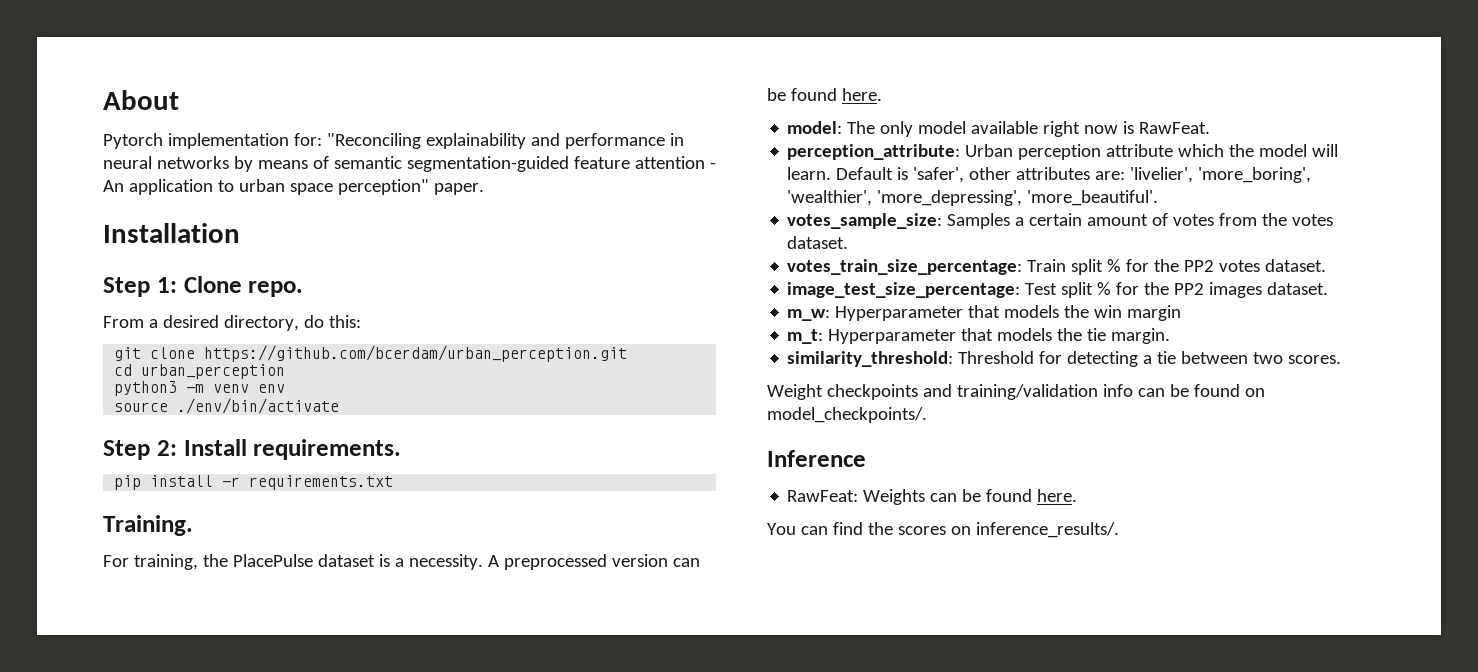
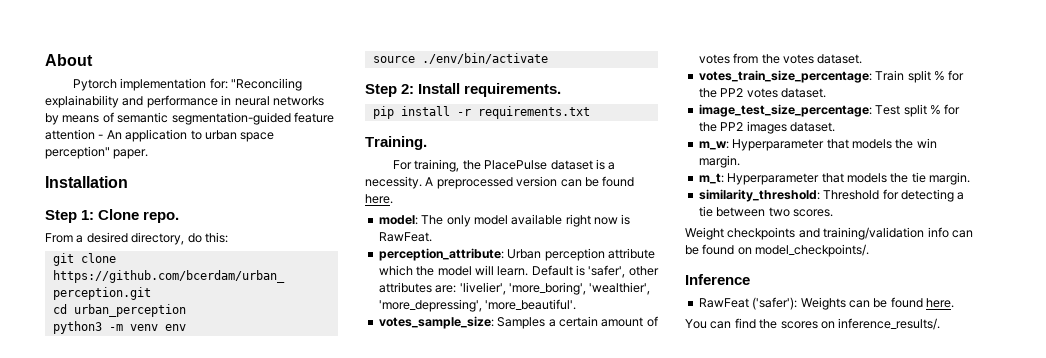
- m_w: Hyperparameter that models the win margin
+ m_w: Hyperparameter that models the win margin.
- RawFeat: Weights can be found here.
+ RawFeat ('safer'): Weights can be found here.

